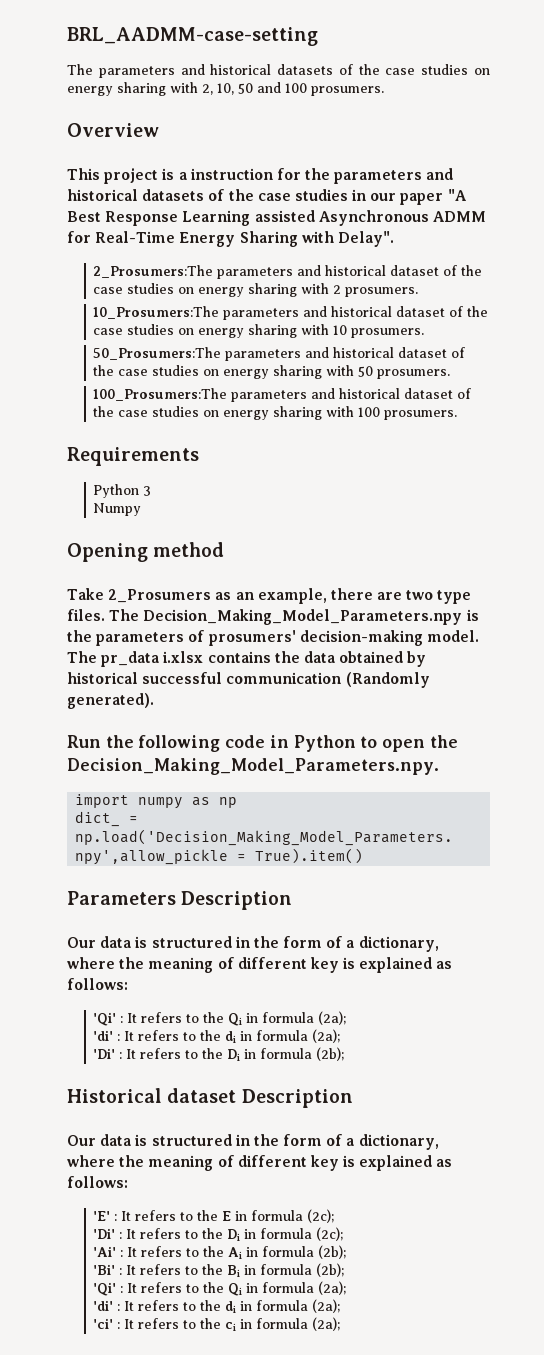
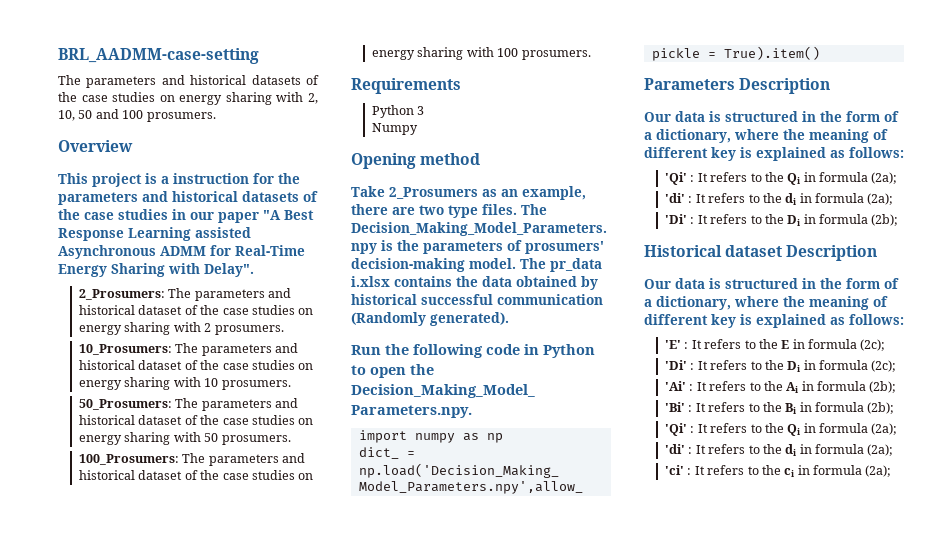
- 2_Prosumers:The parameters and historical dataset of the case studies on energy sharing with 2 prosumers.
+ 2_Prosumers: The parameters and historical dataset of the case studies on energy sharing with 2 prosumers.
- 10_Prosumers:The parameters and historical dataset of the case studies on energy sharing with 10 prosumers.
+ 10_Prosumers: The parameters and historical dataset of the case studies on energy sharing with 10 prosumers.
- 50_Prosumers:The parameters and historical dataset of the case studies on energy sharing with 50 prosumers.
+ 50_Prosumers: The parameters and historical dataset of the case studies on energy sharing with 50 prosumers.
- 100_Prosumers:The parameters and historical dataset of the case studies on energy sharing with 100 prosumers.
+ 100_Prosumers: The parameters and historical dataset of the case studies on energy sharing with 100 prosumers.

